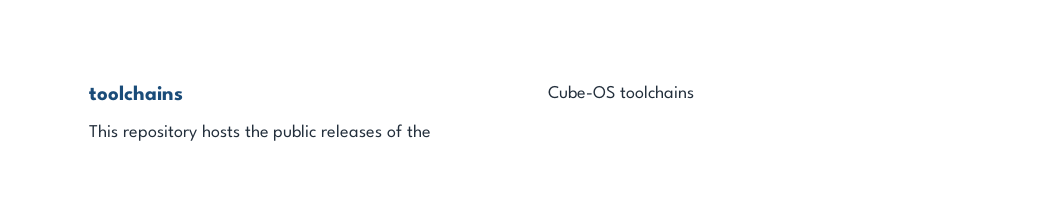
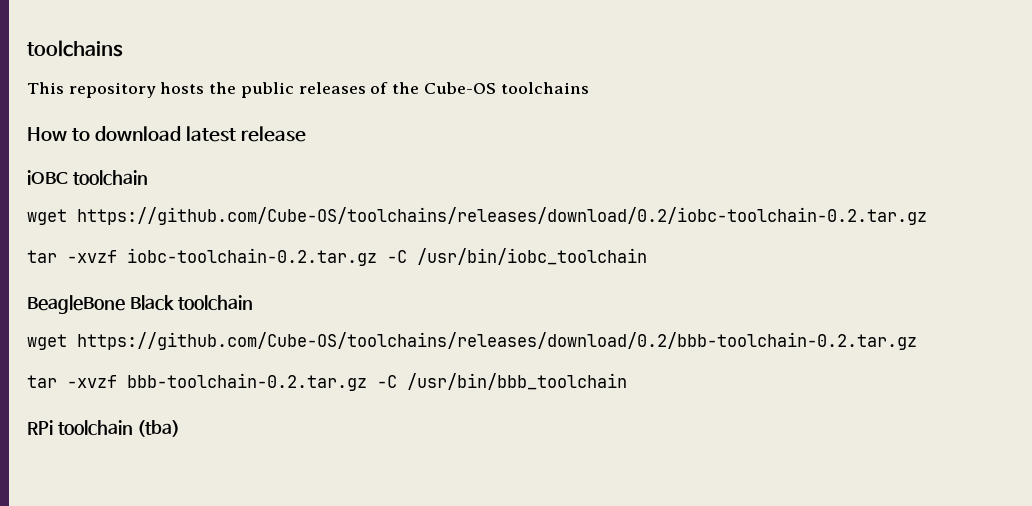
+ How to download latest release
+ iOBC toolchain
+ wget https://github.com/Cube-OS/toolchains/releases/download/0.2/iobc-toolchain-0.2.tar.gz
+ tar -xvzf iobc-toolchain-0.2.tar.gz -C /usr/bin/iobc_toolchain
+ BeagleBone Black toolchain
+ wget https://github.com/Cube-OS/toolchains/releases/download/0.2/bbb-toolchain-0.2.tar.gz
+ tar -xvzf bbb-toolchain-0.2.tar.gz -C /usr/bin/bbb_toolchain
+ RPi toolchain (tba)

